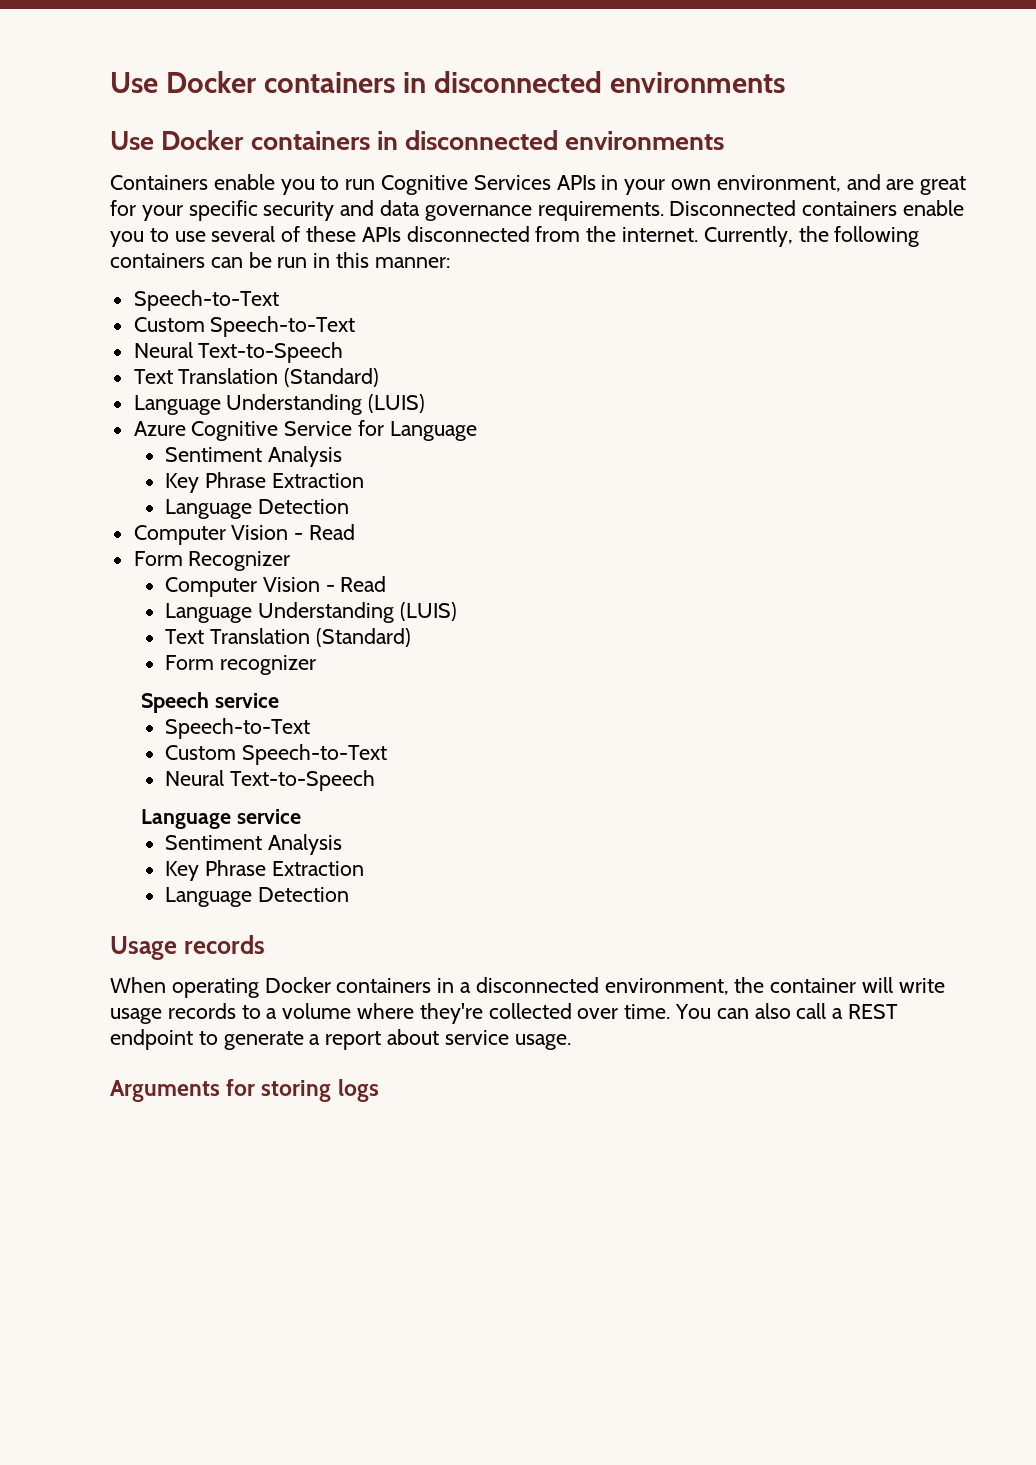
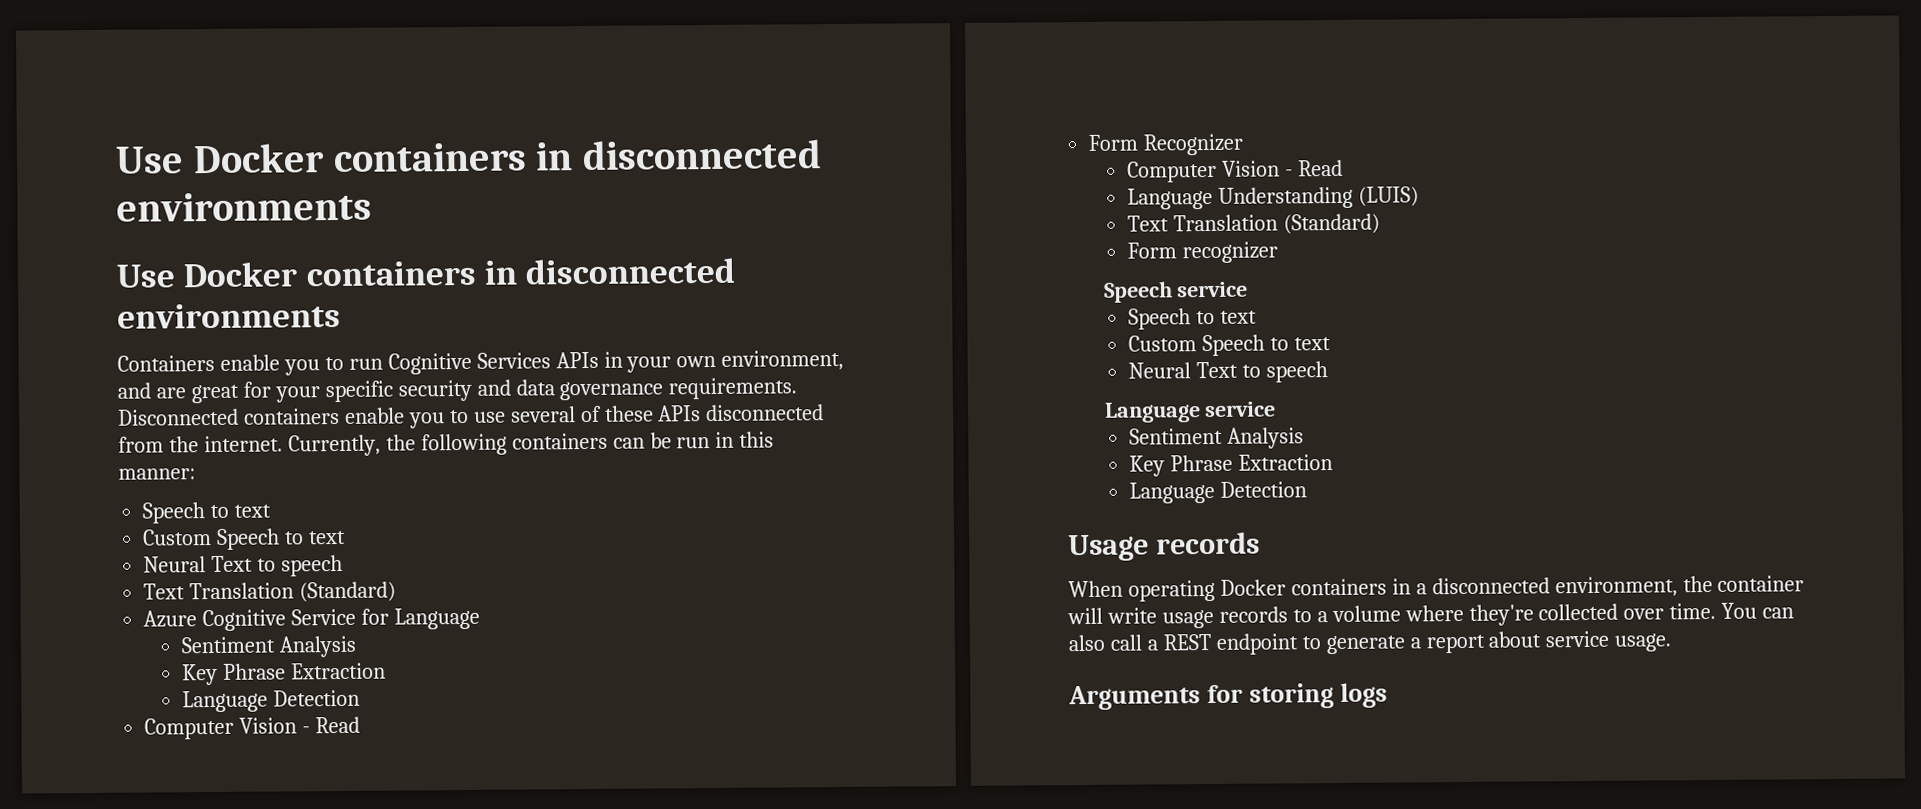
  Currently, the following containers can be run in this manner:
- Speech-to-Text
- Custom Speech-to-Text
- Neural Text-to-Speech
+ Speech to text
+ Custom Speech to text
+ Neural Text to speech
  Text Translation (Standard)
- Language Understanding (LUIS)
  Speech service
- Speech-to-Text
- Custom Speech-to-Text
- Neural Text-to-Speech
+ Speech to text
+ Custom Speech to text
+ Neural Text to speech

